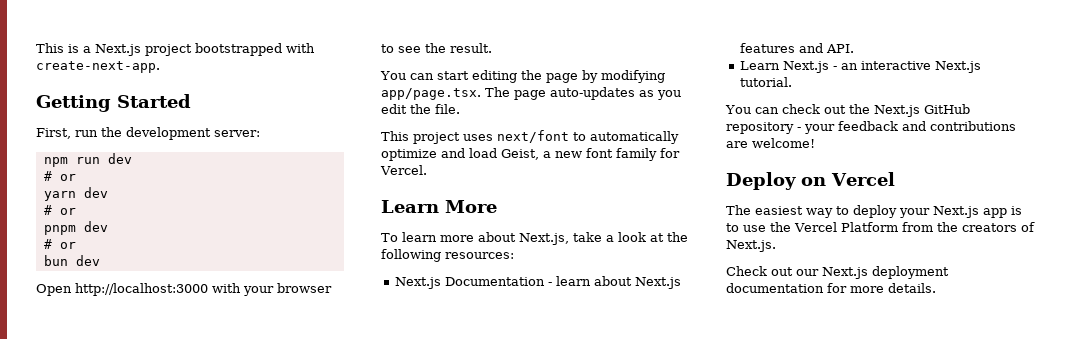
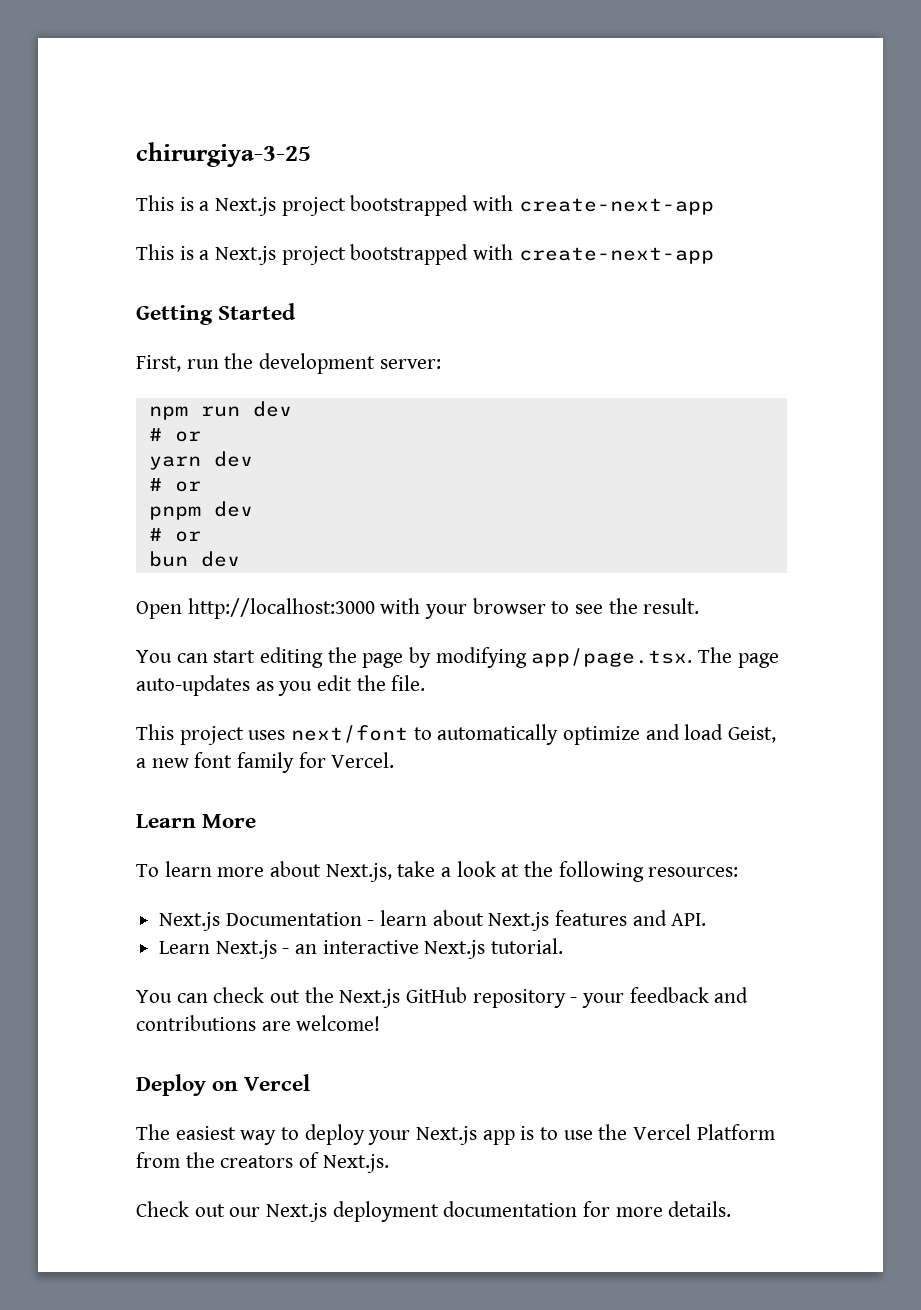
- This is a Next.js project bootstrapped with create-next-app.
+ chirurgiya-3-25
+ This is a Next.js project bootstrapped with create-next-app
+ This is a Next.js project bootstrapped with create-next-app

